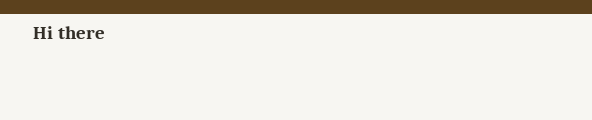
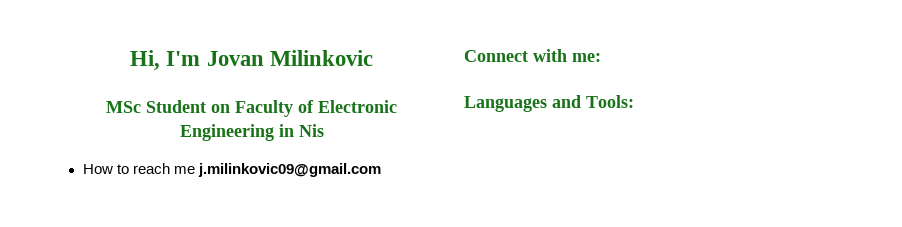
- Hi there
+ Hi, I'm Jovan Milinkovic
+ MSc Student on Faculty of Electronic Engineering in Nis
+ How to reach me j.milinkovic09@gmail.com
+ Connect with me:
+ Languages and Tools:

